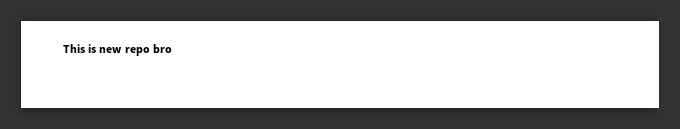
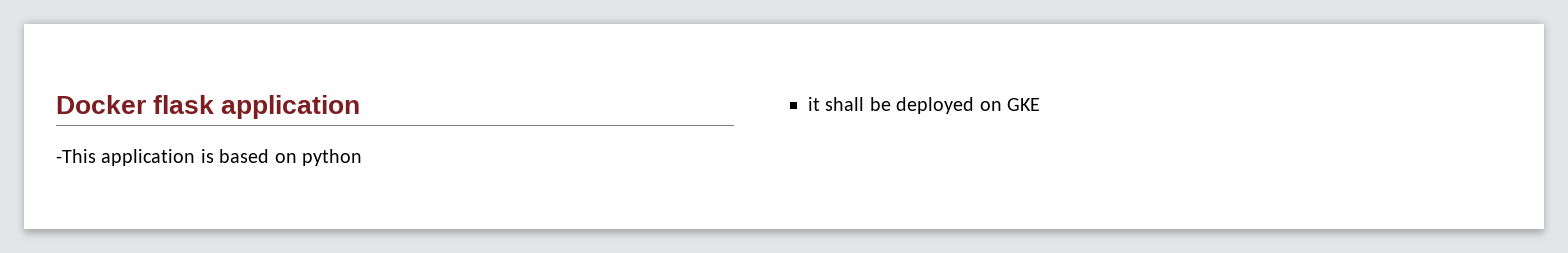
- This is new repo bro
+ Docker flask application
+ -This application is based on python
+ it shall be deployed on GKE

